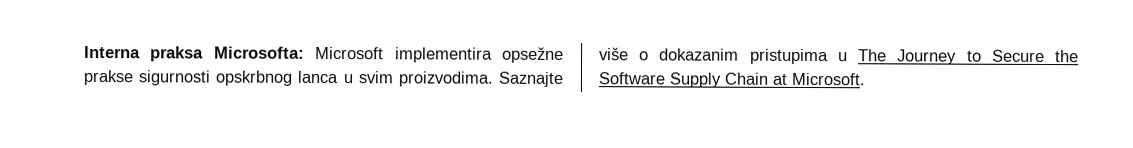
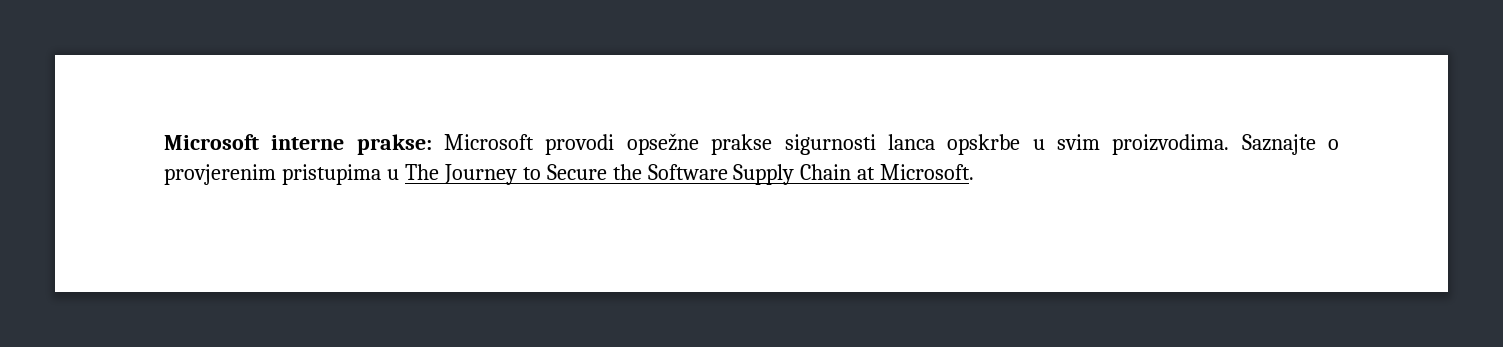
- Interna praksa Microsofta: Microsoft implementira opsežne prakse sigurnosti opskrbnog lanca u svim proizvodima.
+ Microsoft interne prakse: Microsoft provodi opsežne prakse sigurnosti lanca opskrbe u svim proizvodima.
- Saznajte više o dokazanim pristupima u The Journey to Secure the Software Supply Chain at Microsoft.
+ Saznajte o provjerenim pristupima u The Journey to Secure the Software Supply Chain at Microsoft.

